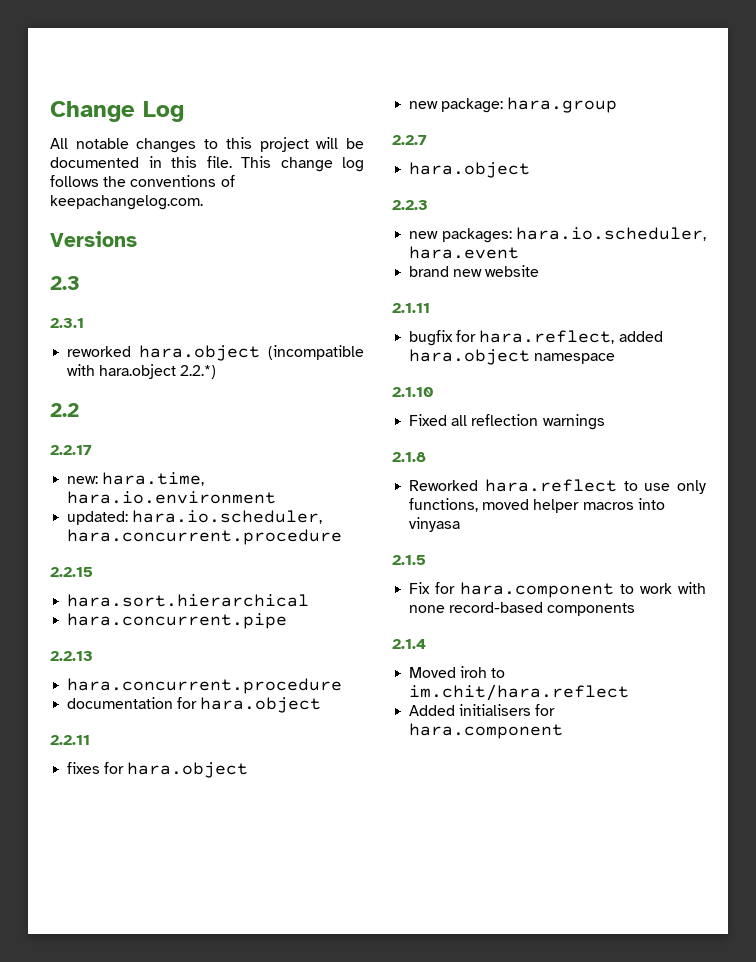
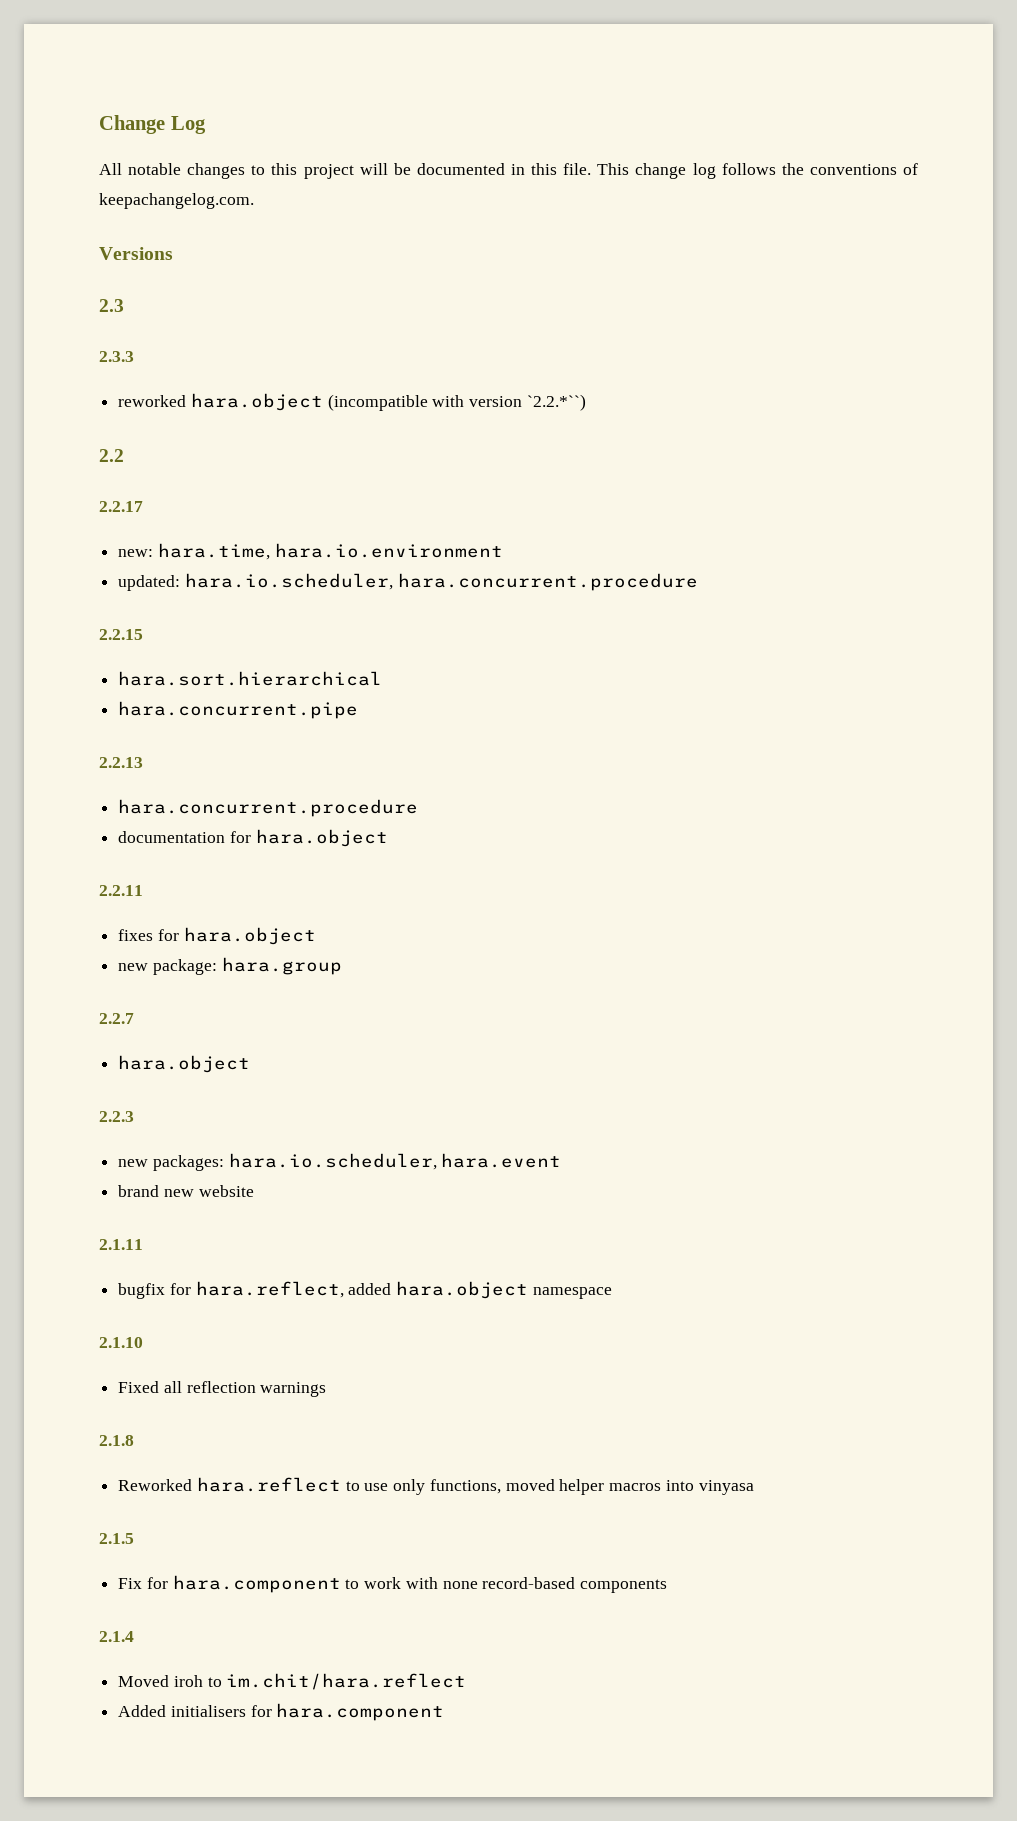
- 2.3.1
+ 2.3.3
- reworked hara.object (incompatible with hara.object 2.2.*)
+ reworked hara.object (incompatible with version `2.2.*``)

